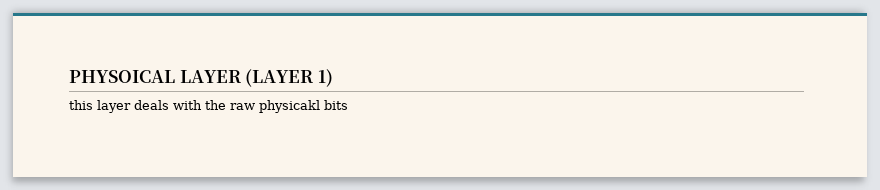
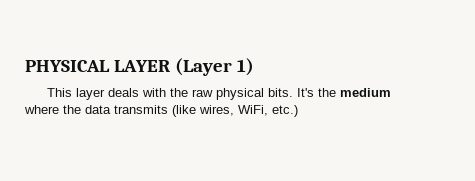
- PHYSOICAL LAYER (LAYER 1)
+ PHYSICAL LAYER (Layer 1)
- this layer deals with the raw physicakl bits
+ This layer deals with the raw physical bits. It's the medium where the data transmits (like wires, WiFi, etc.)

